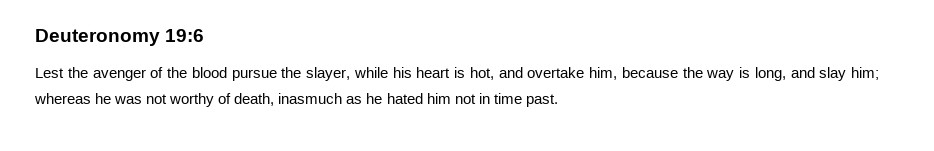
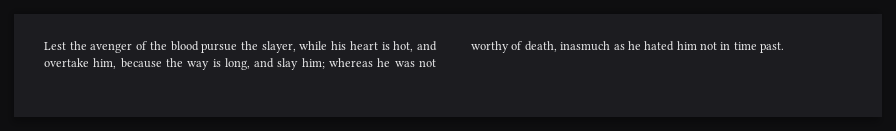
- Deuteronomy 19:6

